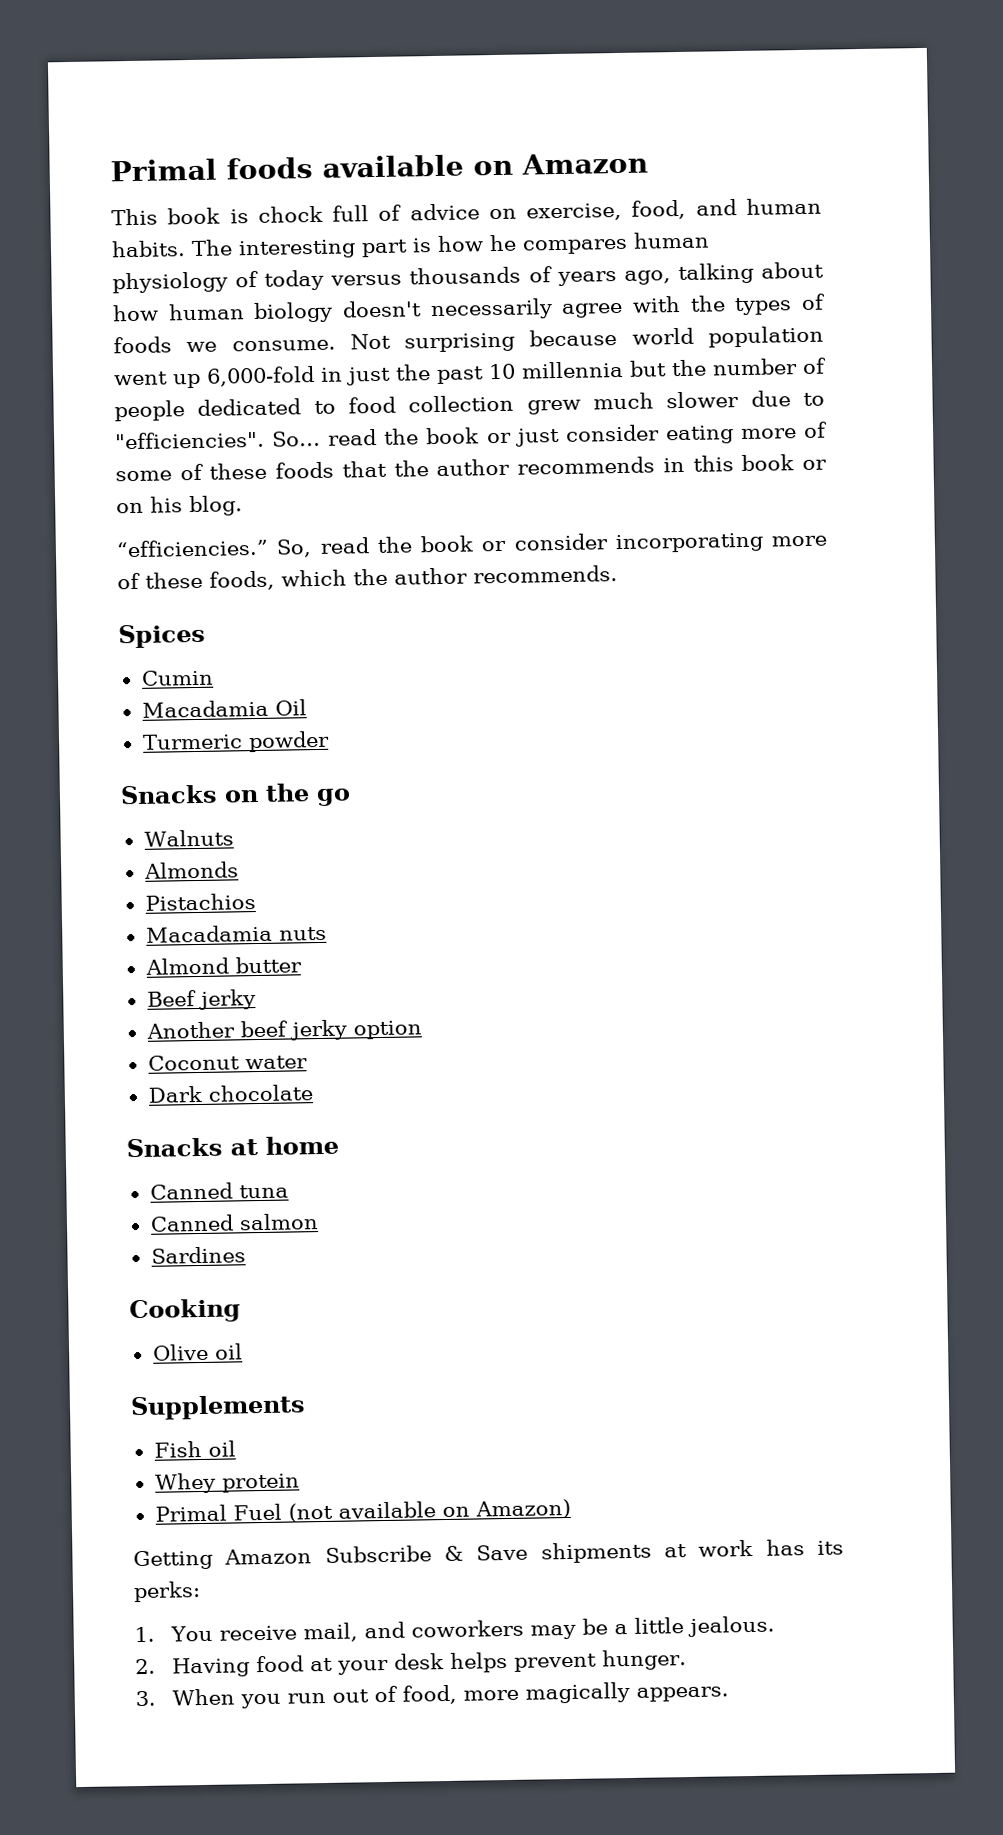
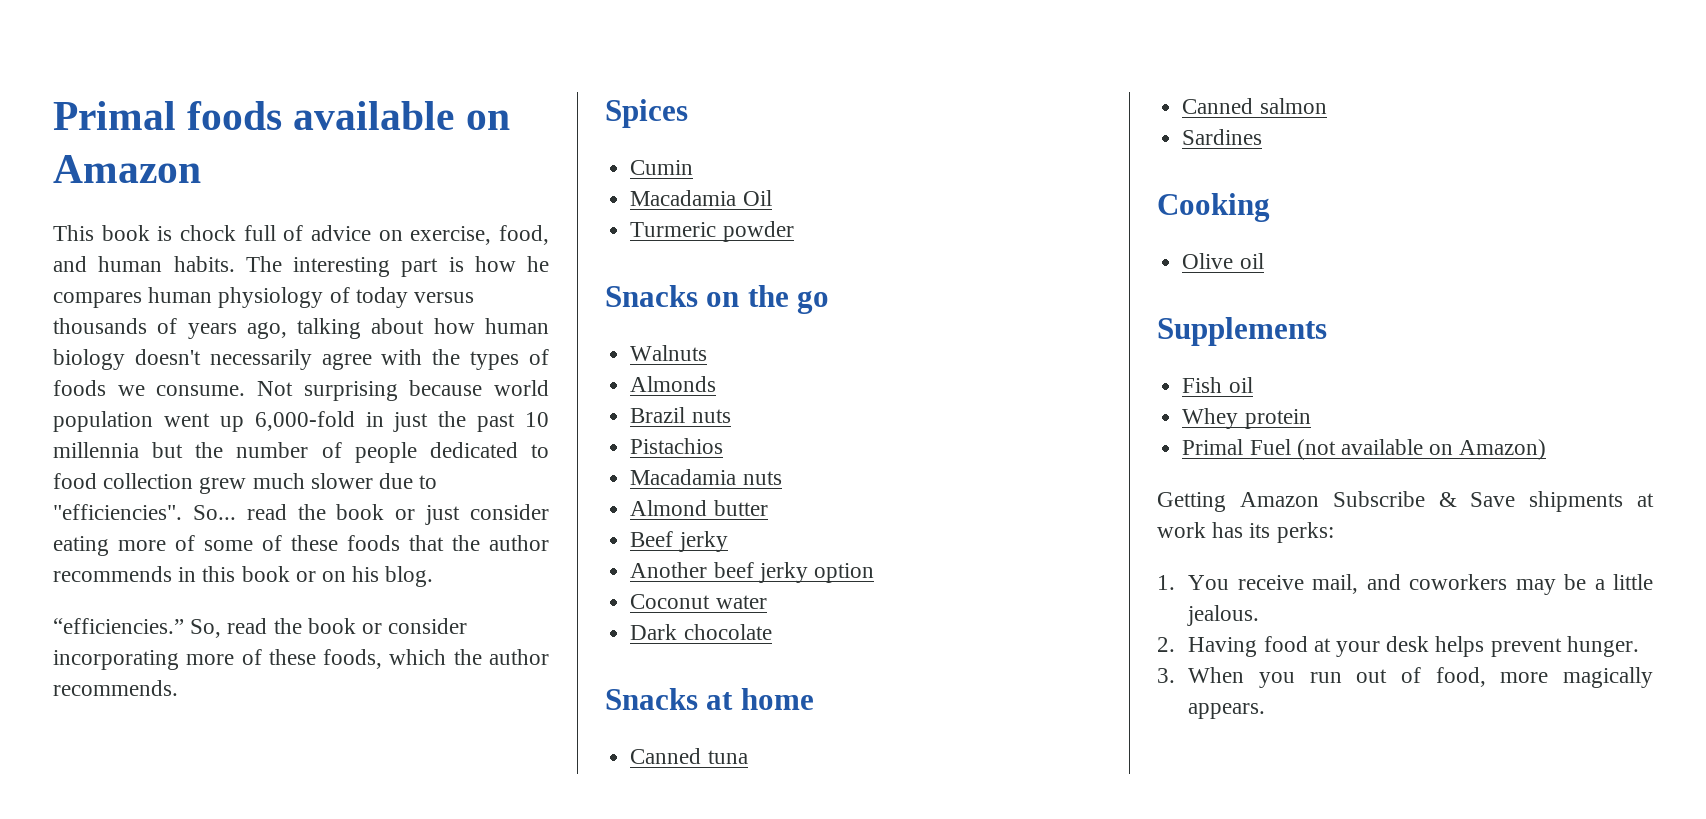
+ Brazil nuts

